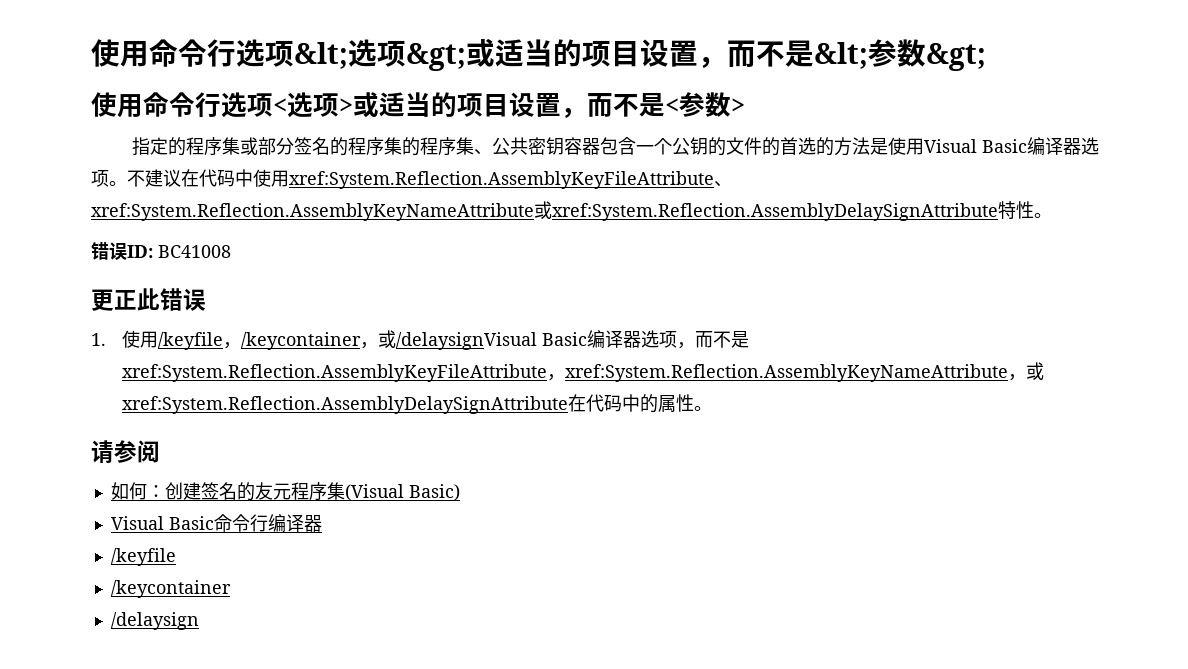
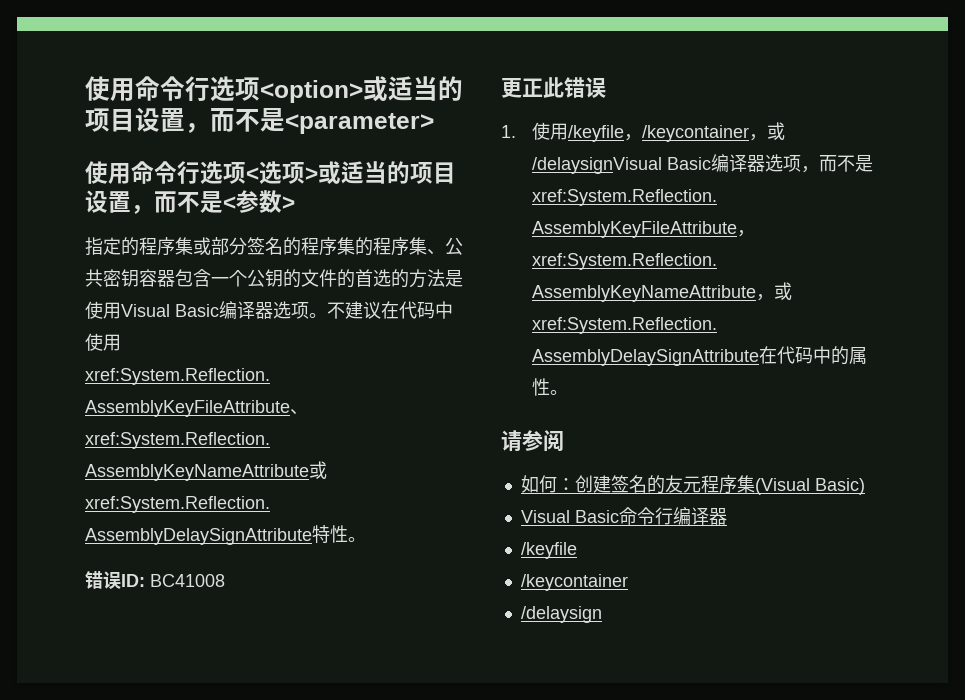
- 使用命令行选项&lt;选项&gt;或适当的项目设置，而不是&lt;参数&gt;
+ 使用命令行选项<option>或适当的项目设置，而不是<parameter>

